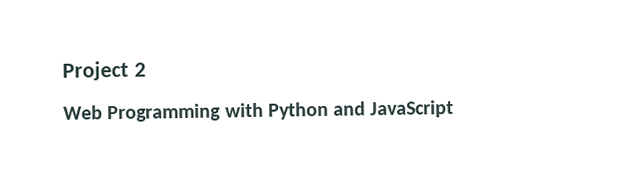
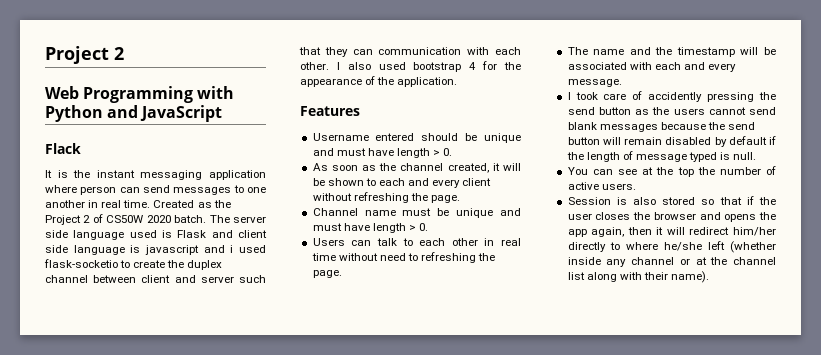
+ Flack
+ It is the instant messaging application where person can send messages to one another in real time. Created as the Project 2 of CS50W 2020 batch. The server side language used is Flask and client side language is javascript and i used flask-socketio to create the duplex channel between client and server such that they can communication with each other. I also used bootstrap 4 for the appearance of the application.
+ Features
+ Username entered should be unique and must have length > 0.
+ As soon as the channel created, it will be shown to each and every client without refreshing the page.
+ Channel name must be unique and must have length > 0.
+ Users can talk to each other in real time without need to refreshing the page.
+ The name and the timestamp will be associated with each and every message.
+ I took care of accidently pressing the send button as the users cannot send blank messages because the send button will remain disabled by default if the length of message typed is null.
+ You can see at the top the number of active users.
+ Session is also stored so that if the user closes the browser and opens the app again, then it will redirect him/her directly to where he/she left (whether inside any channel or at the channel list along with their name).

